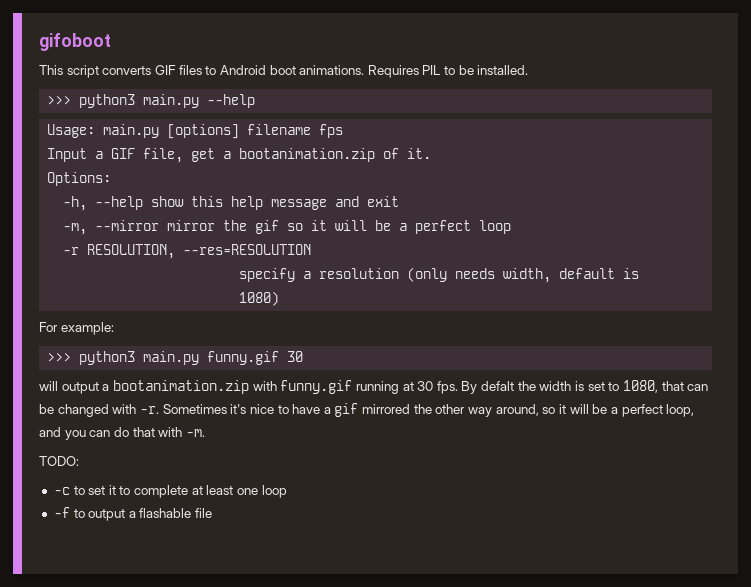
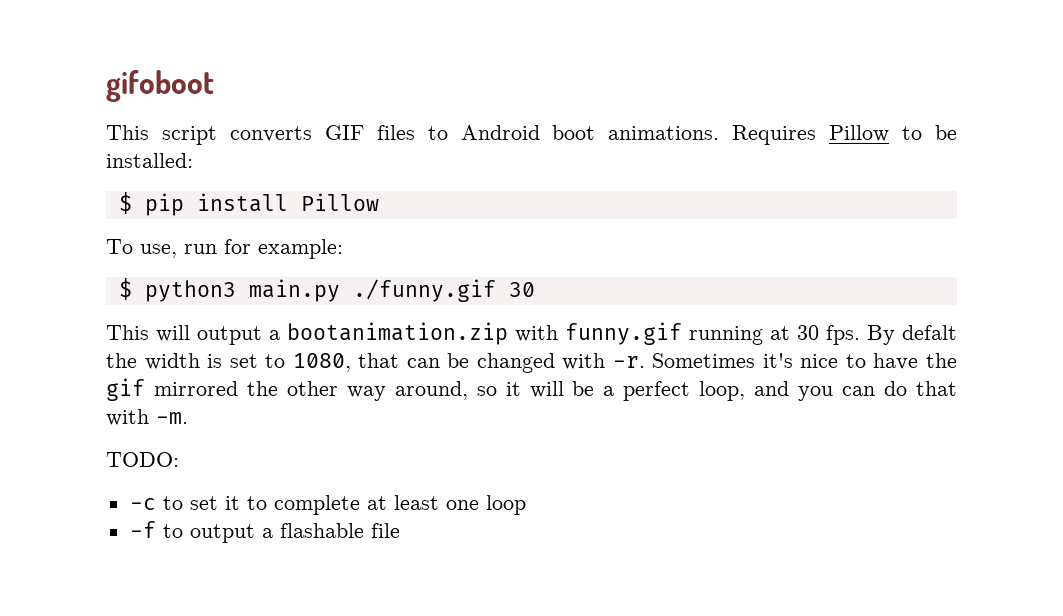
- Requires PIL to be installed.
- >>> python3 main.py --help
- Usage: main.py [options] filename fps
- Input a GIF file, get a bootanimation.zip of it.
- Options:
- -h, --help show this help message and exit
- -m, --mirror mirror the gif so it will be a perfect loop
- -r RESOLUTION, --res=RESOLUTION
- specify a resolution (only needs width, default is
- 1080)
- For example:
- >>> python3 main.py funny.gif 30
+ Requires Pillow to be installed:
+ $ pip install Pillow
+ To use, run for example:
+ $ python3 main.py ./funny.gif 30
- will output a bootanimation.zip with funny.gif running at 30 fps.
+ This will output a bootanimation.zip with funny.gif running at 30 fps.
- Sometimes it's nice to have a gif mirrored the other way around, so it will be a perfect loop, and you can do that with -m.
+ Sometimes it's nice to have the gif mirrored the other way around, so it will be a perfect loop, and you can do that with -m.

